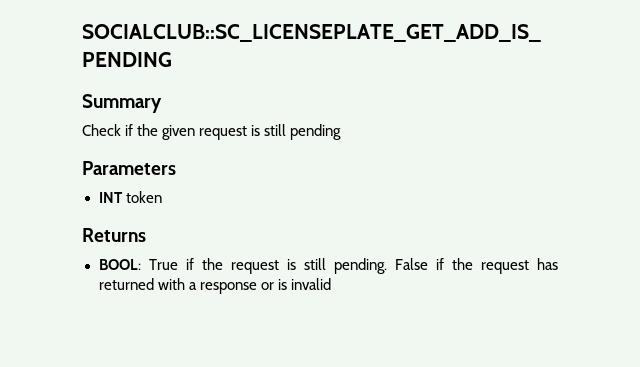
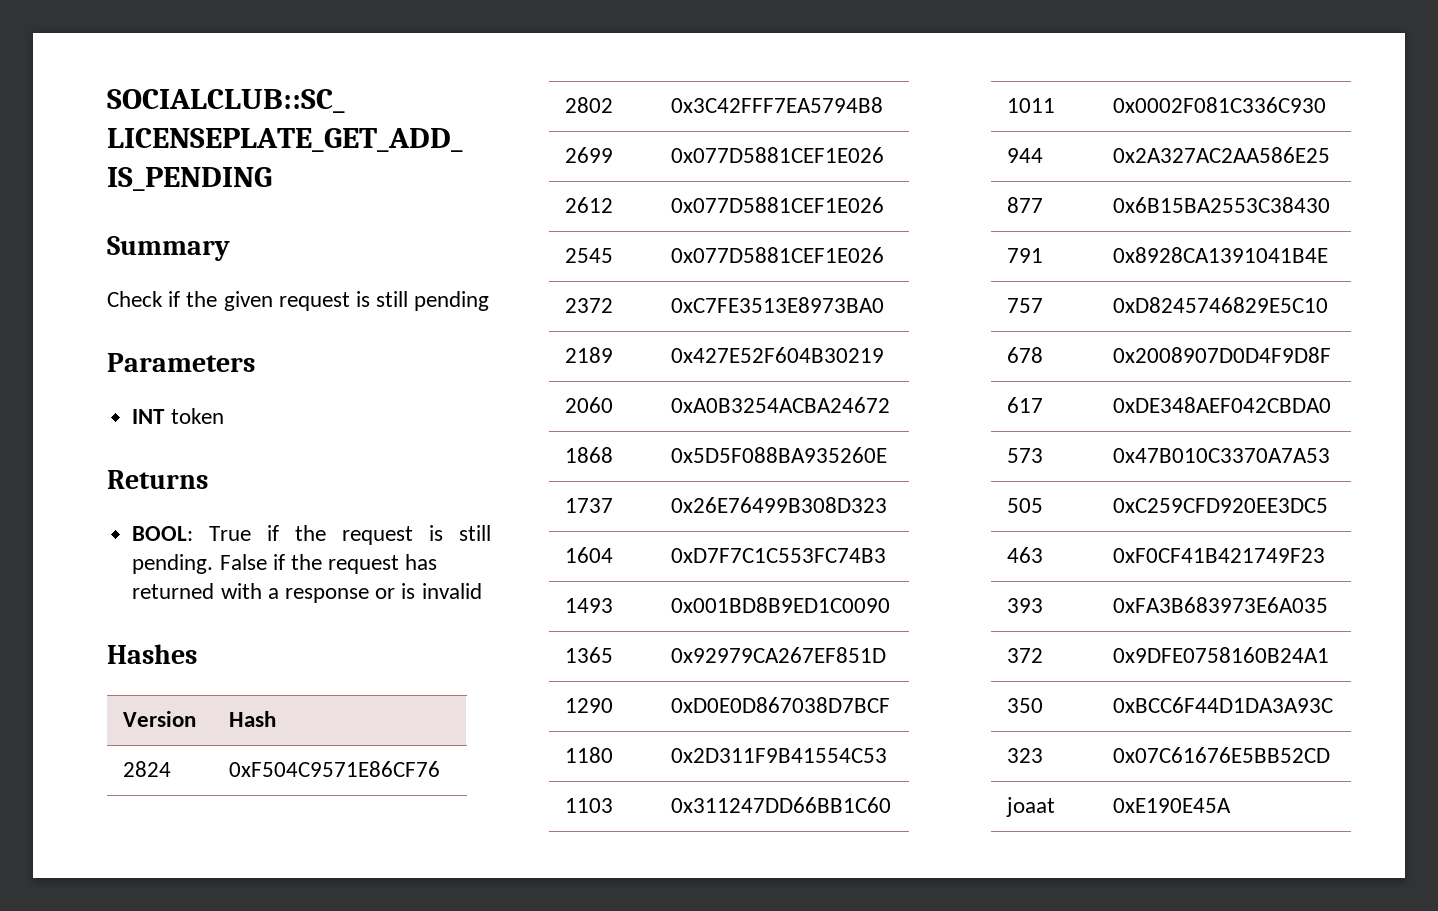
+ Hashes
+ Version | Hash
+ 2824 | 0xF504C9571E86CF76
+ 2802 | 0x3C42FFF7EA5794B8
+ 2699 | 0x077D5881CEF1E026
+ 2612 | 0x077D5881CEF1E026
+ 2545 | 0x077D5881CEF1E026
+ 2372 | 0xC7FE3513E8973BA0
+ 2189 | 0x427E52F604B30219
+ 2060 | 0xA0B3254ACBA24672
+ 1868 | 0x5D5F088BA935260E
+ 1737 | 0x26E76499B308D323
+ 1604 | 0xD7F7C1C553FC74B3
+ 1493 | 0x001BD8B9ED1C0090
+ 1365 | 0x92979CA267EF851D
+ 1290 | 0xD0E0D867038D7BCF
+ 1180 | 0x2D311F9B41554C53
+ 1103 | 0x311247DD66BB1C60
+ 1011 | 0x0002F081C336C930
+ 944 | 0x2A327AC2AA586E25
+ 877 | 0x6B15BA2553C38430
+ 791 | 0x8928CA1391041B4E
+ 757 | 0xD8245746829E5C10
+ 678 | 0x2008907D0D4F9D8F
+ 617 | 0xDE348AEF042CBDA0
+ 573 | 0x47B010C3370A7A53
+ 505 | 0xC259CFD920EE3DC5
+ 463 | 0xF0CF41B421749F23
+ 393 | 0xFA3B683973E6A035
+ 372 | 0x9DFE0758160B24A1
+ 350 | 0xBCC6F44D1DA3A93C
+ 323 | 0x07C61676E5BB52CD
+ joaat | 0xE190E45A

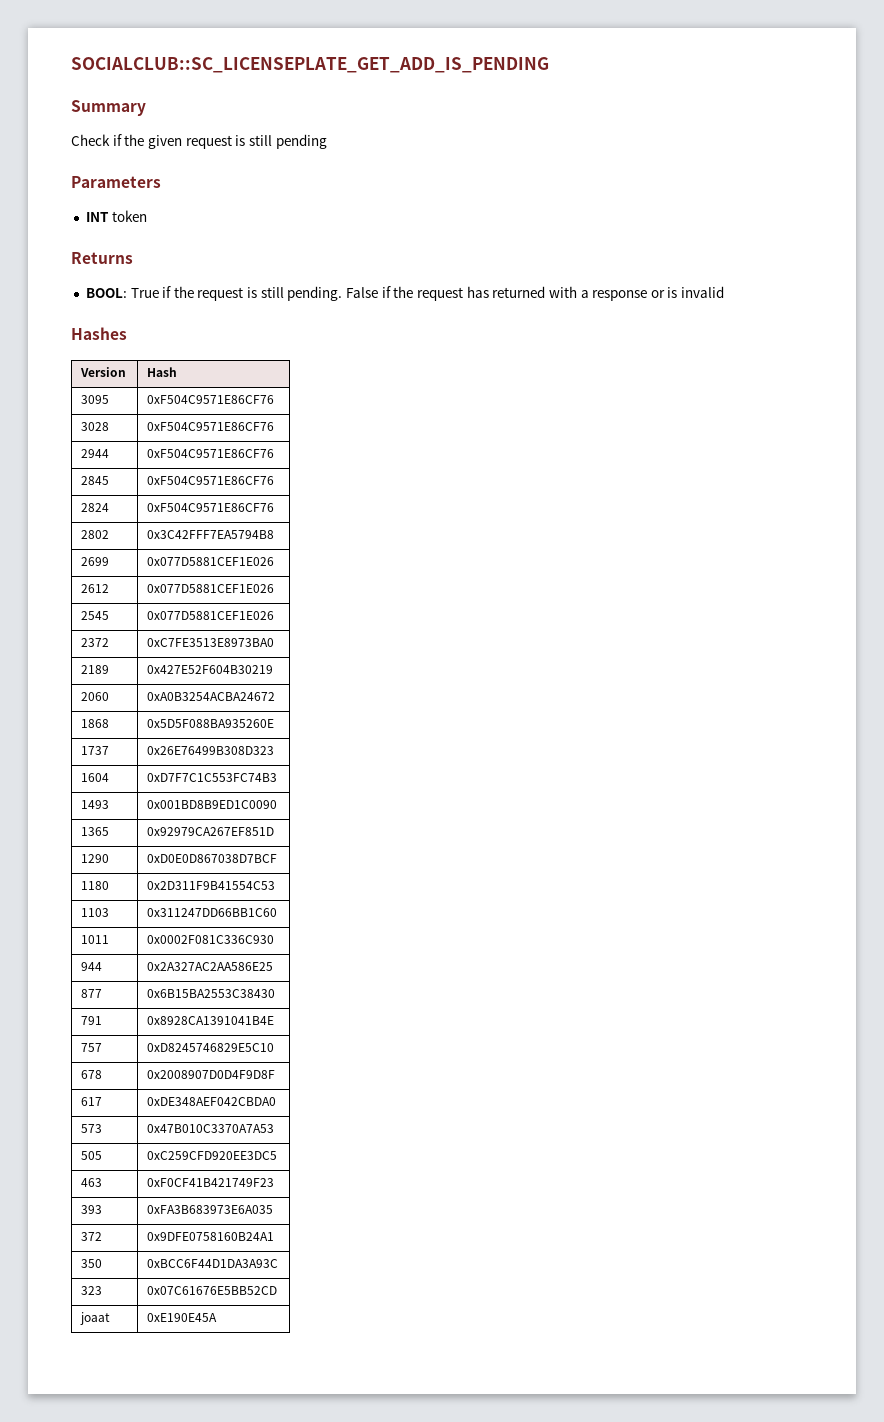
+ 3095 | 0xF504C9571E86CF76
+ 3028 | 0xF504C9571E86CF76
+ 2944 | 0xF504C9571E86CF76
+ 2845 | 0xF504C9571E86CF76

